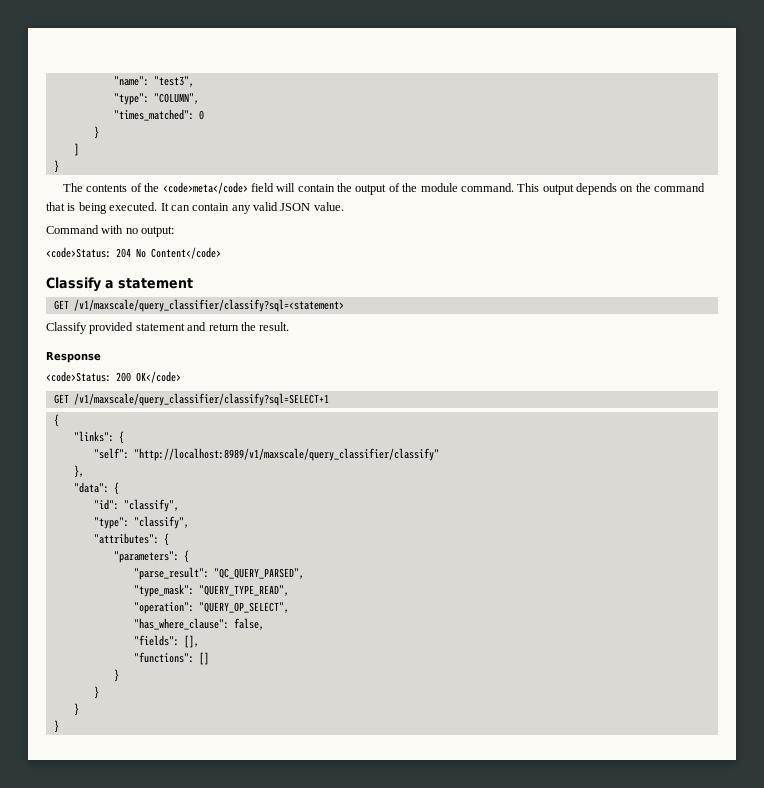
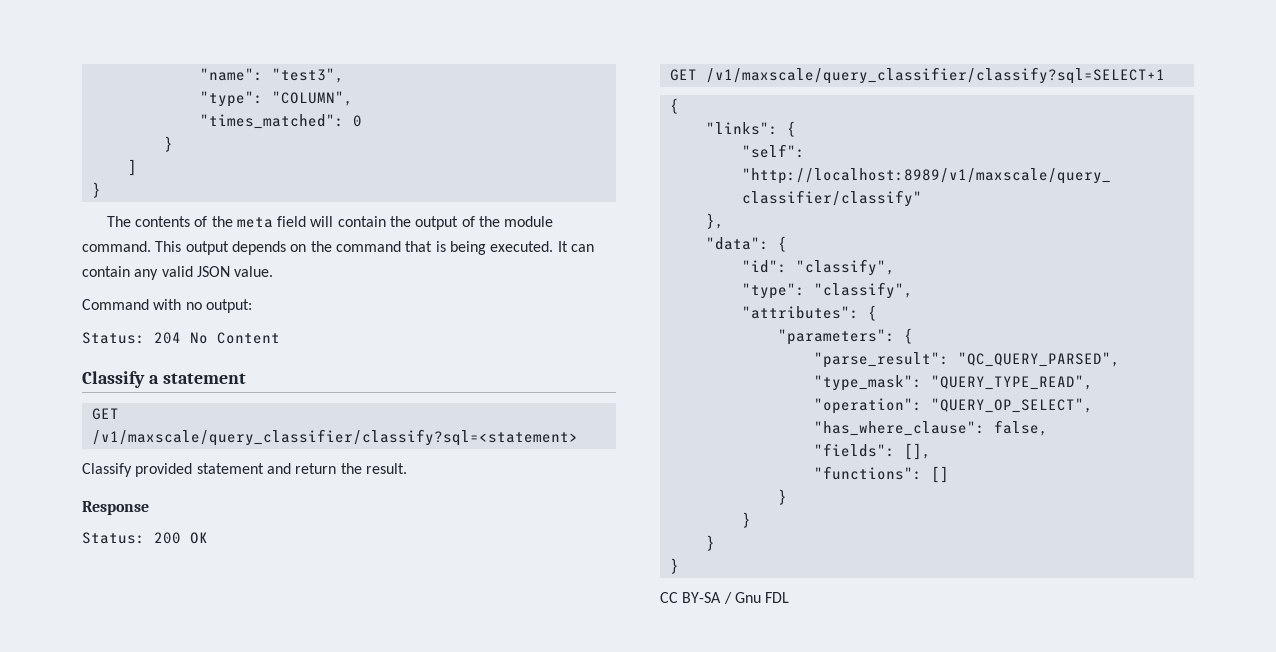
- The contents of the <code>meta</code> field will contain the output of the module command.
+ The contents of the meta field will contain the output of the module command.
- <code>Status: 204 No Content</code>
+ Status: 204 No Content
- <code>Status: 200 OK</code>
+ Status: 200 OK
+ CC BY-SA / Gnu FDL

